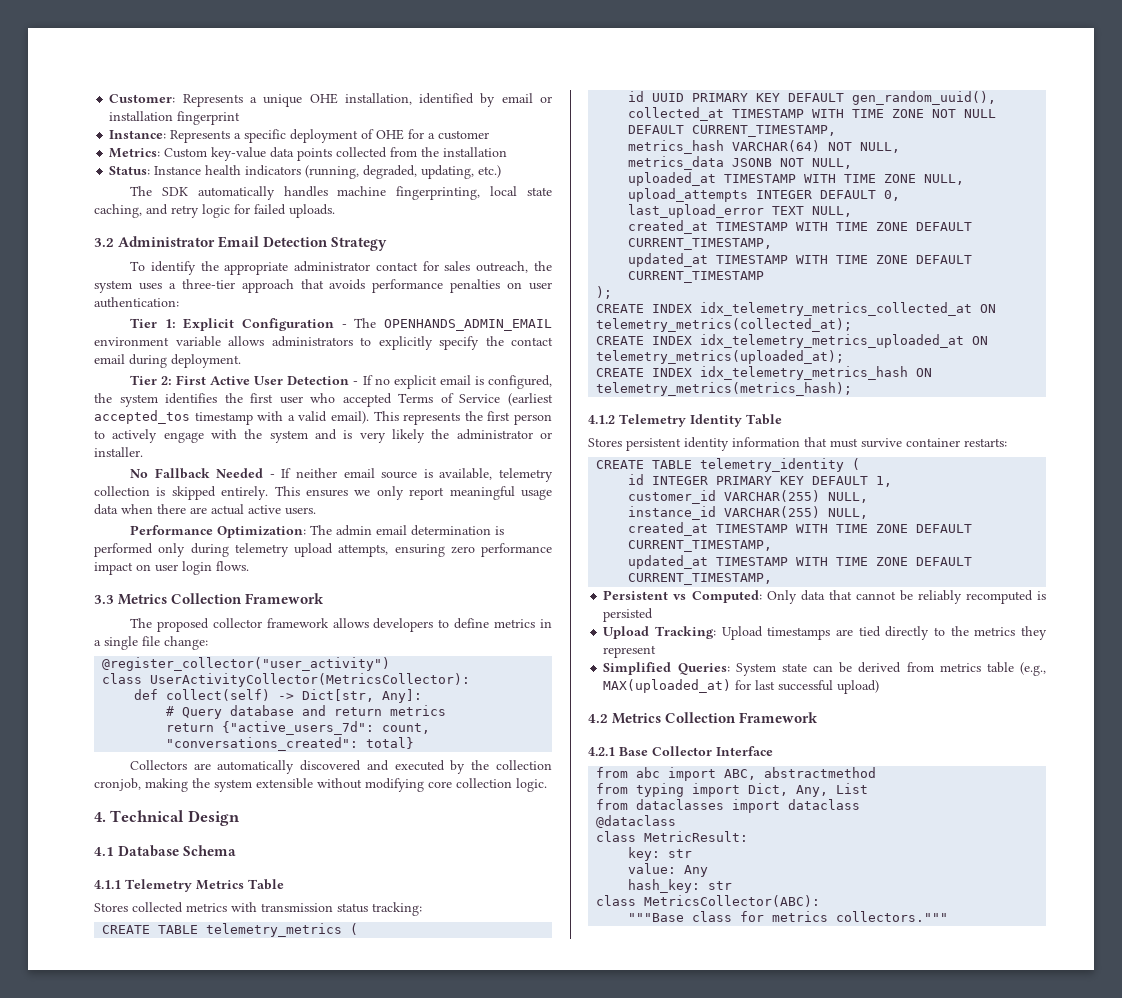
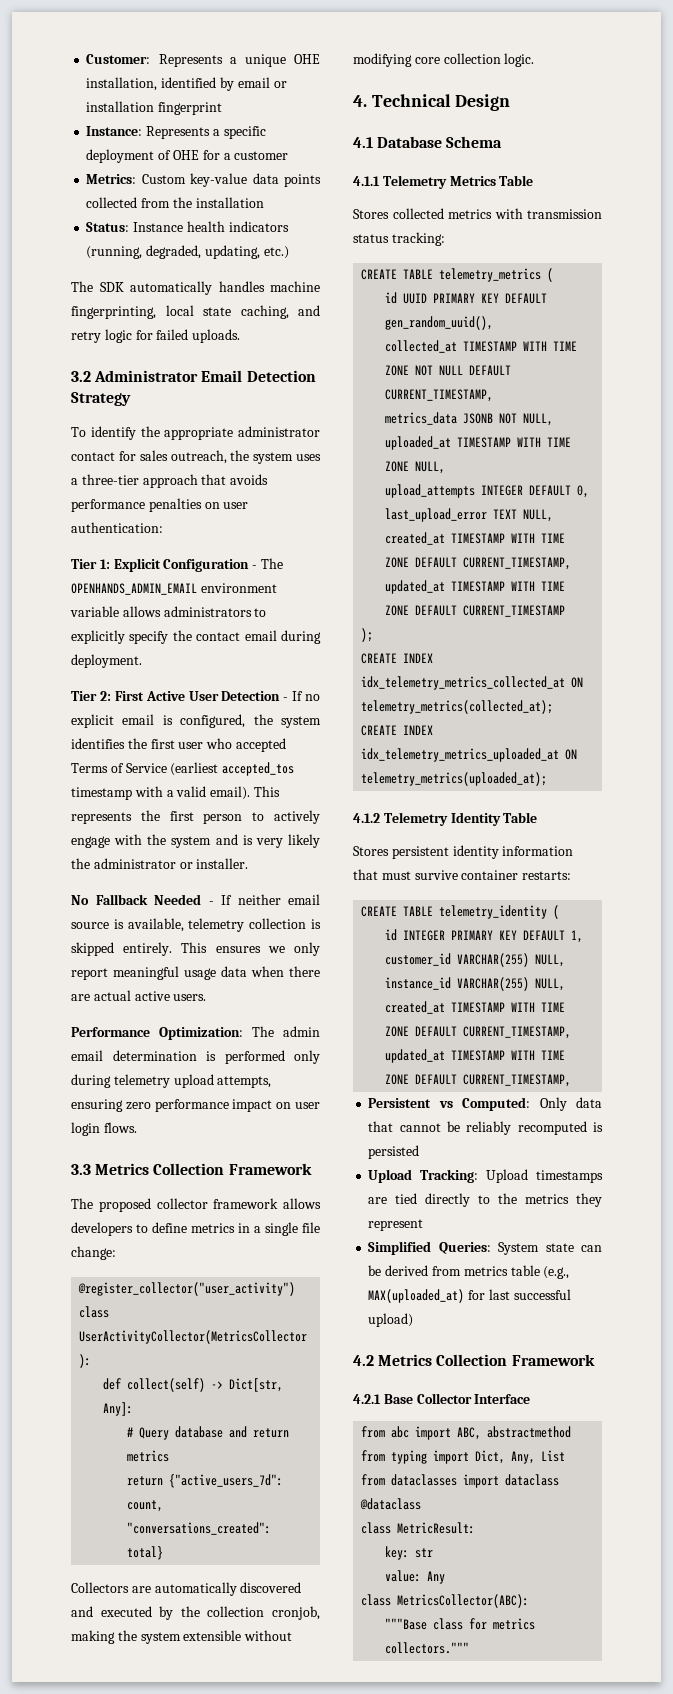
- metrics_hash VARCHAR(64) NOT NULL,
- CREATE INDEX idx_telemetry_metrics_hash ON telemetry_metrics(metrics_hash);
- hash_key: str

